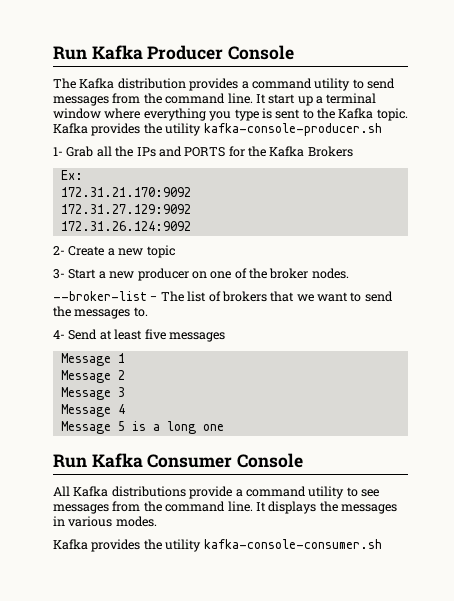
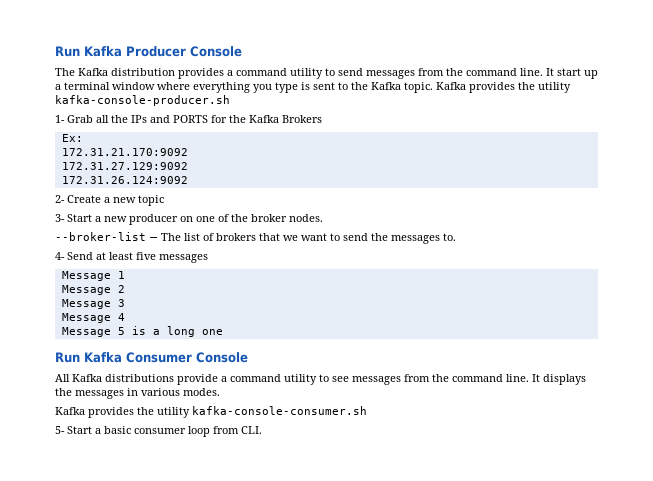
+ 5- Start a basic consumer loop from CLI.

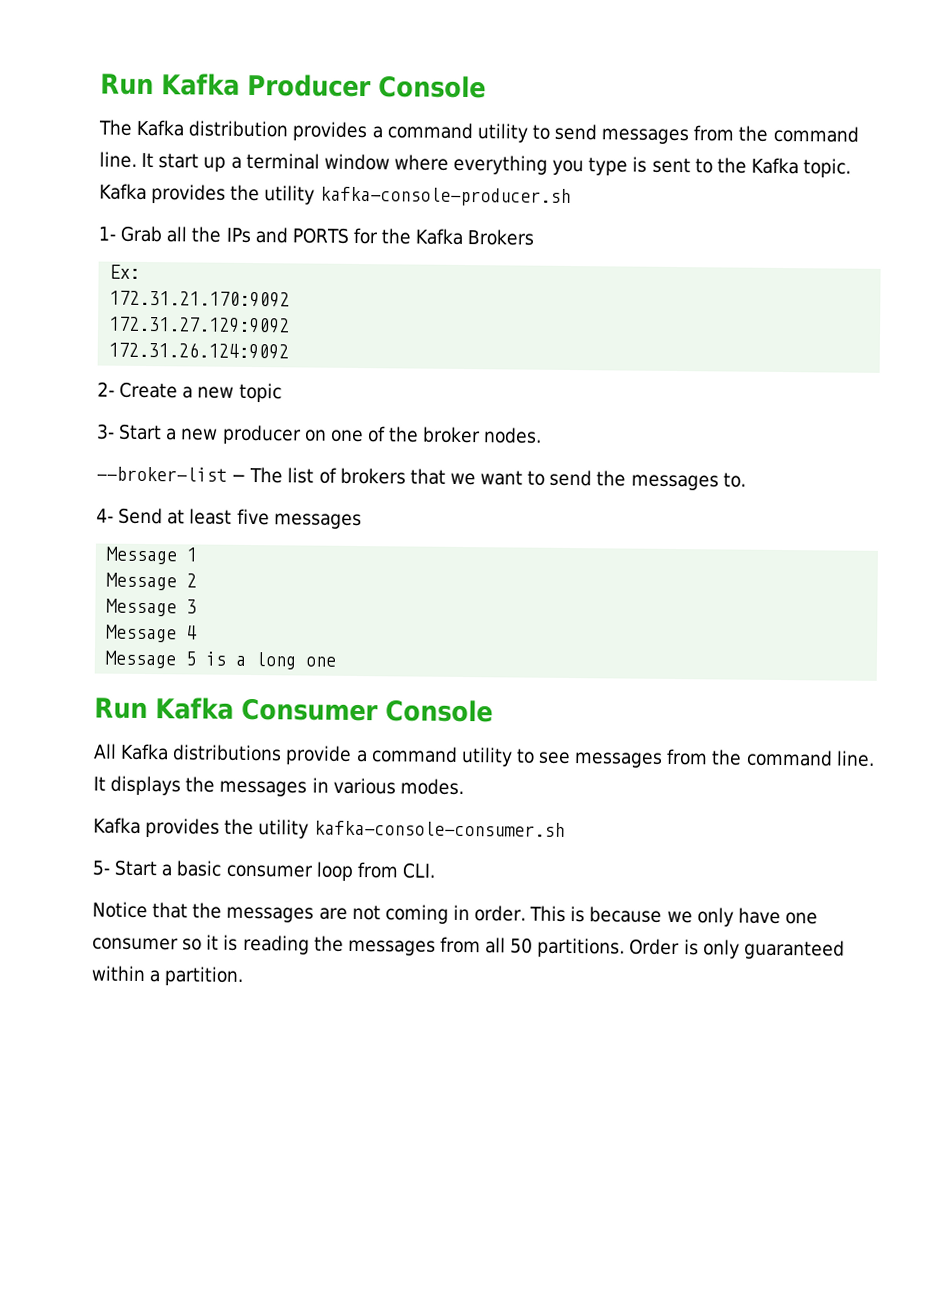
+ Notice that the messages are not coming in order. This is because we only have one consumer so it is reading the messages from all 50 partitions. Order is only guaranteed within a partition.

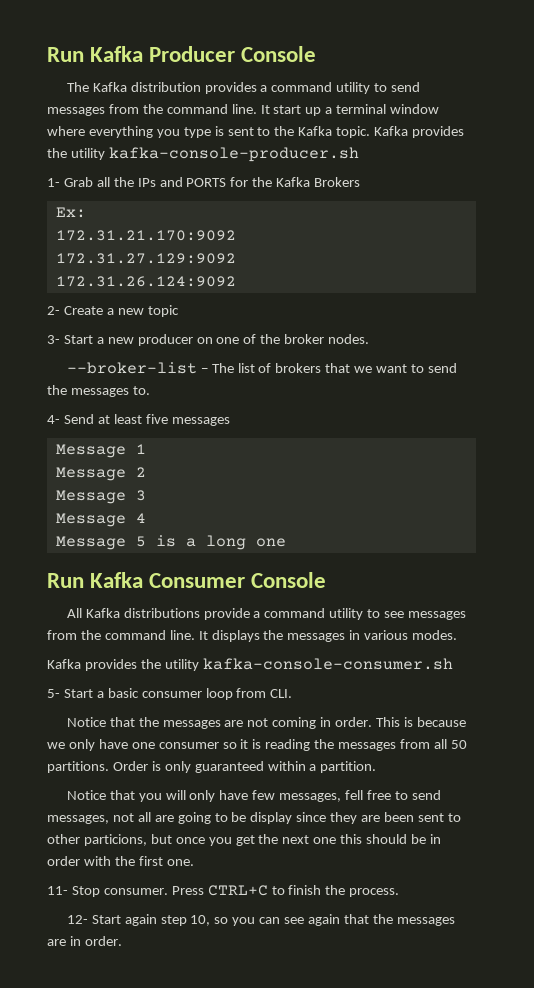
+ Notice that you will only have few messages, fell free to send messages, not all are going to be display since they are been sent to other particions, but once you get the next one this should be in order with the first one.
+ 11- Stop consumer. Press CTRL+C to finish the process.
+ 12- Start again step 10, so you can see again that the messages are in order.

